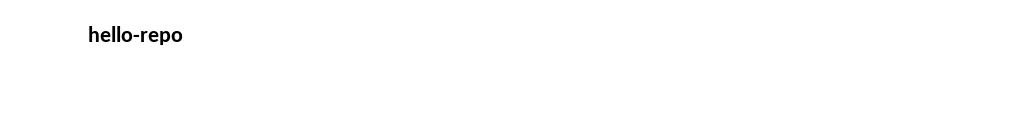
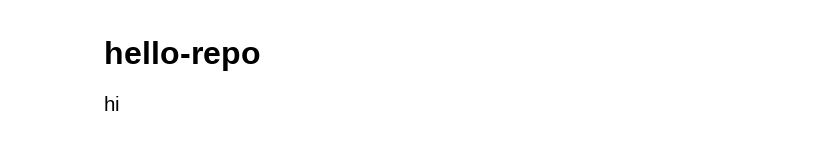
+ hi

